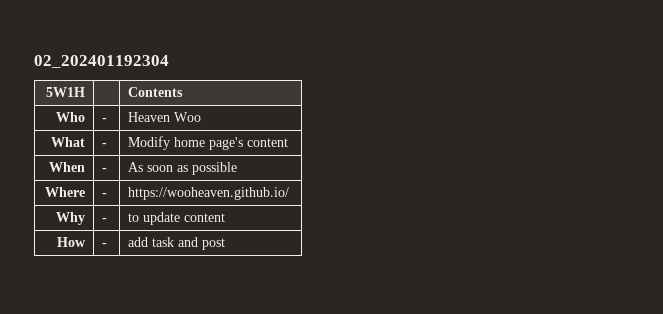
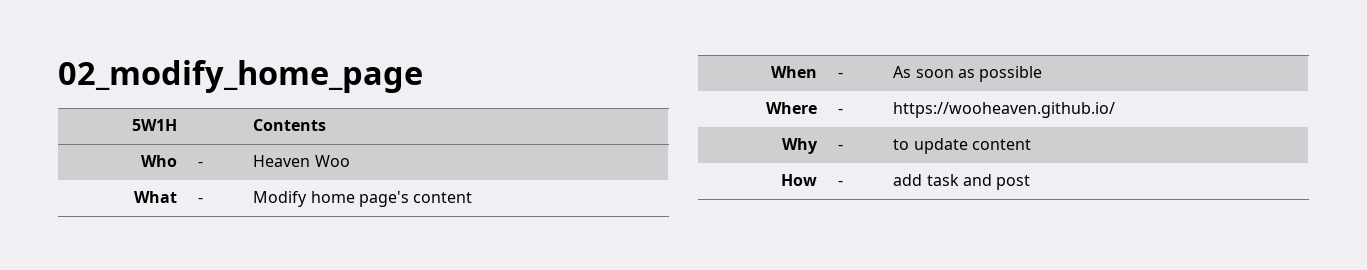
- 02_202401192304
+ 02_modify_home_page

